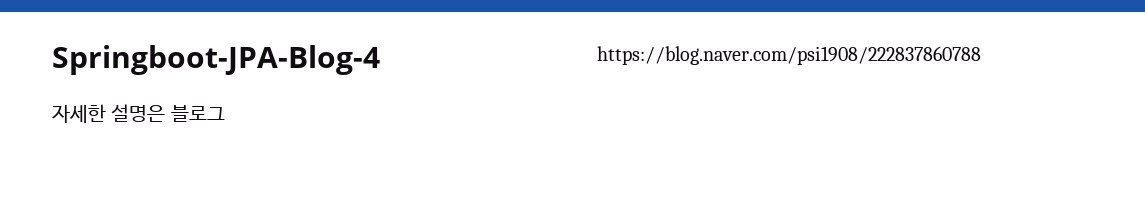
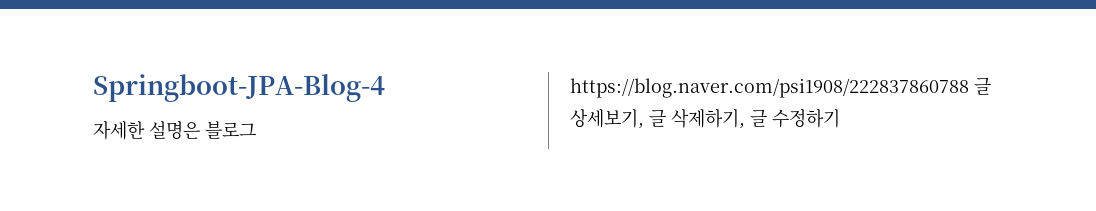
- 자세한 설명은 블로그 https://blog.naver.com/psi1908/222837860788
+ 자세한 설명은 블로그 https://blog.naver.com/psi1908/222837860788 글 상세보기, 글 삭제하기, 글 수정하기

